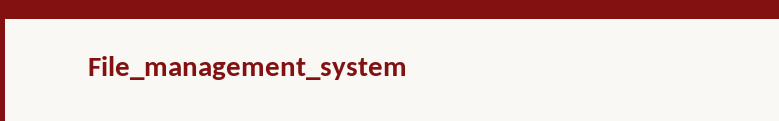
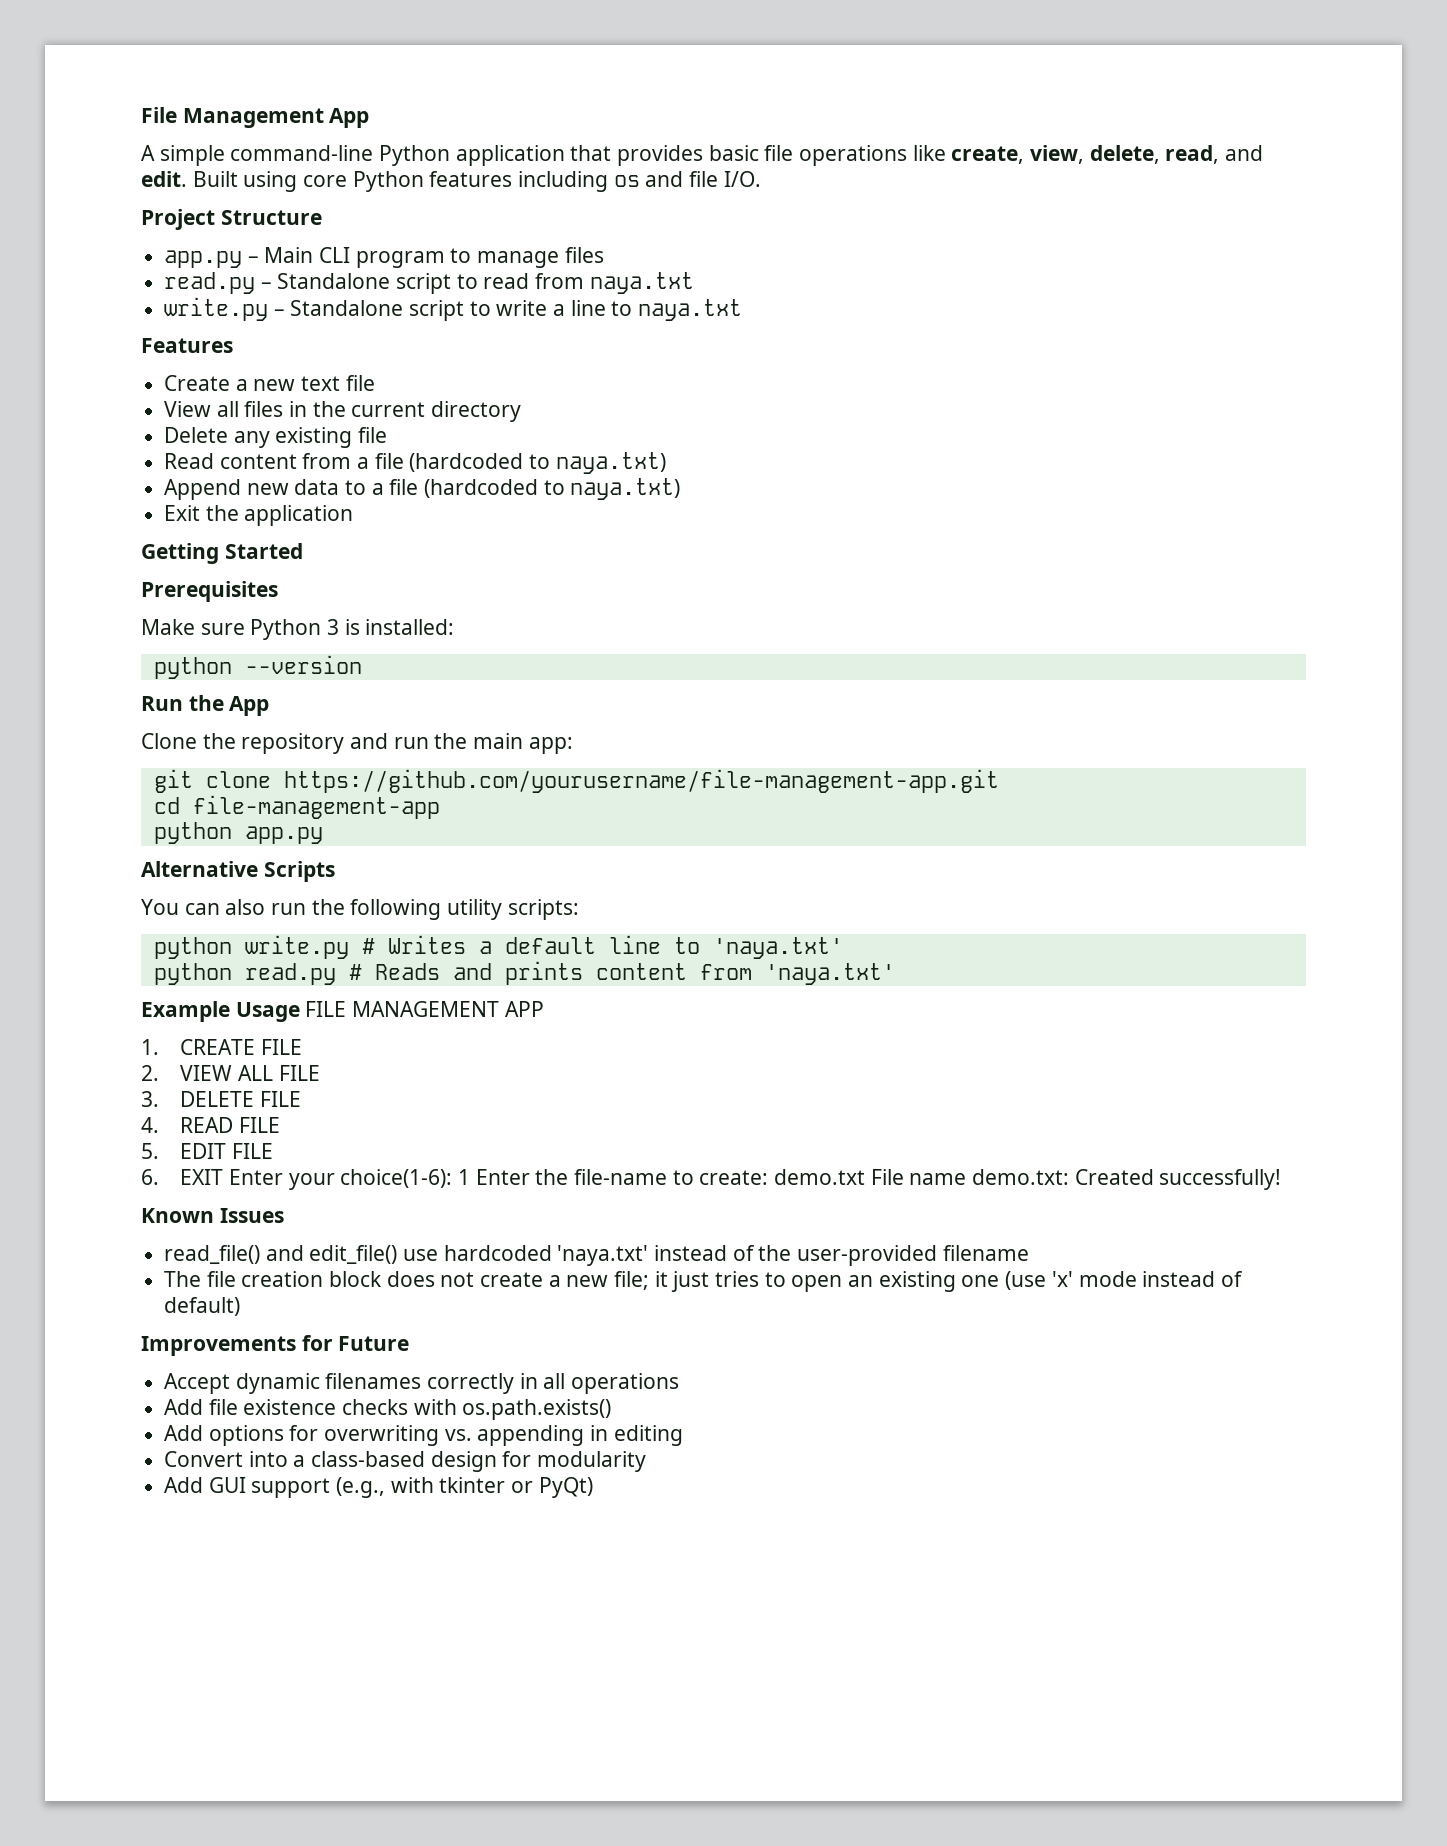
- File_management_system
+ File Management App
+ A simple command-line Python application that provides basic file operations like create, view, delete, read, and edit. Built using core Python features including os and file I/O.
+ Project Structure
+ app.py – Main CLI program to manage files
+ read.py – Standalone script to read from naya.txt
+ write.py – Standalone script to write a line to naya.txt
+ Features
+ Create a new text file
+ View all files in the current directory
+ Delete any existing file
+ Read content from a file (hardcoded to naya.txt)
+ Append new data to a file (hardcoded to naya.txt)
+ Exit the application
+ Getting Started
+ Prerequisites
+ Make sure Python 3 is installed:
+ python --version
+ Run the App
+ Clone the repository and run the main app:
+ git clone https://github.com/yourusername/file-management-app.git
+ cd file-management-app
+ python app.py
+ Alternative Scripts
+ You can also run the following utility scripts:
+ python write.py # Writes a default line to 'naya.txt'
+ python read.py # Reads and prints content from 'naya.txt'
+ Example Usage FILE MANAGEMENT APP
+ 1. CREATE FILE
+ 2. VIEW ALL FILE
+ 3. DELETE FILE
+ 4. READ FILE
+ 5. EDIT FILE
+ 6. EXIT Enter your choice(1-6): 1 Enter the file-name to create: demo.txt File name demo.txt: Created successfully!
+ Known Issues
+ read_file() and edit_file() use hardcoded 'naya.txt' instead of the user-provided filename
+ The file creation block does not create a new file; it just tries to open an existing one (use 'x' mode instead of default)
+ Improvements for Future
+ Accept dynamic filenames correctly in all operations
+ Add file existence checks with os.path.exists()
+ Add options for overwriting vs. appending in editing
+ Convert into a class-based design for modularity
+ Add GUI support (e.g., with tkinter or PyQt)

